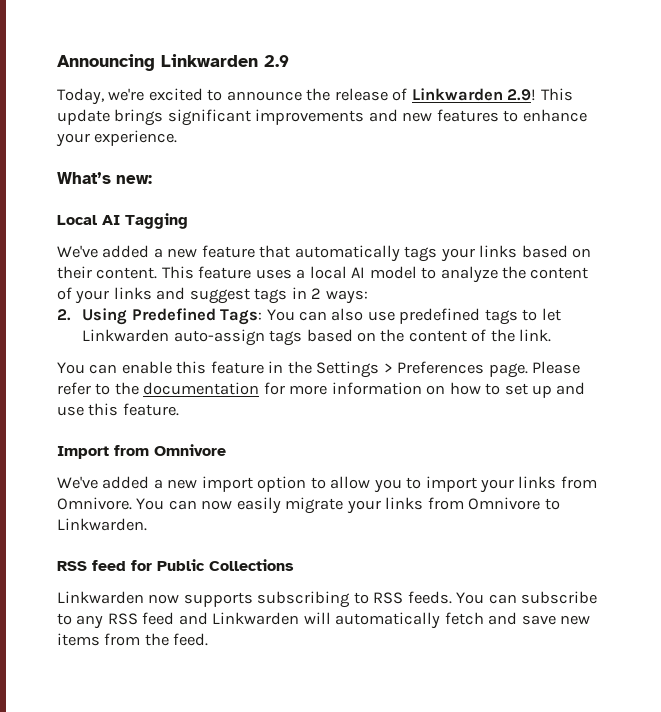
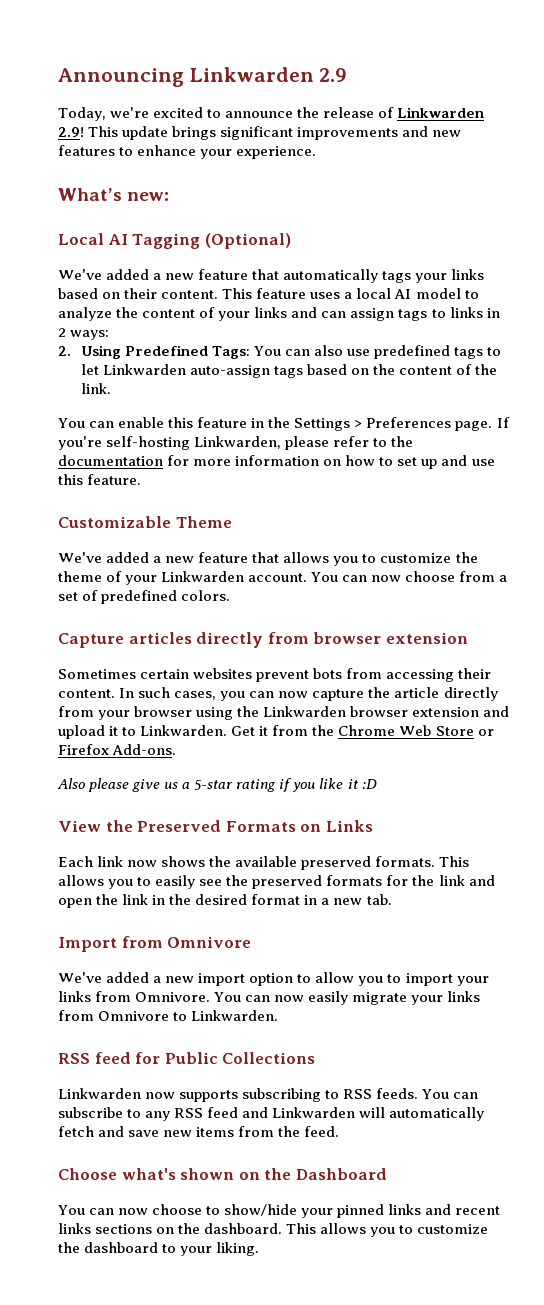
- Local AI Tagging
+ Local AI Tagging (Optional)
- This feature uses a local AI model to analyze the content of your links and suggest tags in 2 ways:
+ This feature uses a local AI model to analyze the content of your links and can assign tags to links in 2 ways:
- Please refer to the documentation for more information on how to set up and use this feature.
+ If you're self-hosting Linkwarden, please refer to the documentation for more information on how to set up and use this feature.
+ Customizable Theme
+ We've added a new feature that allows you to customize the theme of your Linkwarden account. You can now choose from a set of predefined colors.
+ Capture articles directly from browser extension
+ Sometimes certain websites prevent bots from accessing their content. In such cases, you can now capture the article directly from your browser using the Linkwarden browser extension and upload it to Linkwarden. Get it from the Chrome Web Store or Firefox Add-ons.
+ Also please give us a 5-star rating if you like it :D
+ View the Preserved Formats on Links
+ Each link now shows the available preserved formats. This allows you to easily see the preserved formats for the link and open the link in the desired format in a new tab.
+ Choose what's shown on the Dashboard
+ You can now choose to show/hide your pinned links and recent links sections on the dashboard. This allows you to customize the dashboard to your liking.

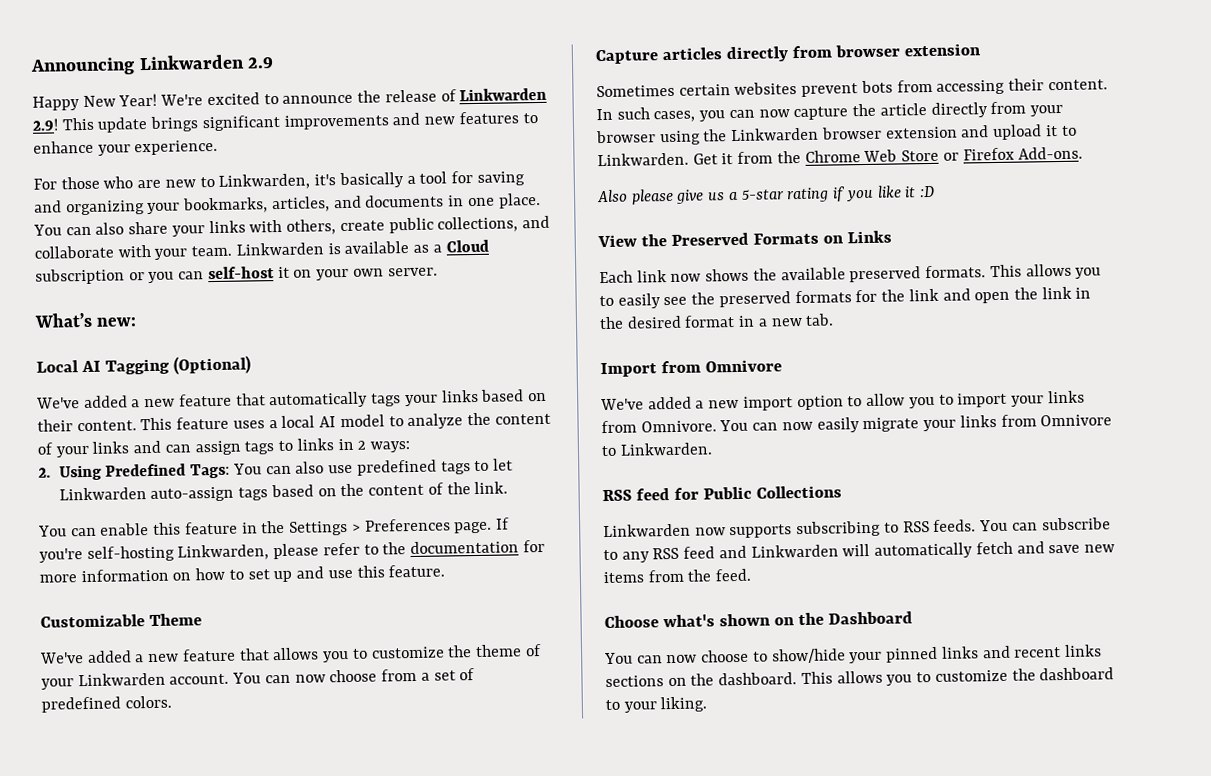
- Today, we're excited to announce the release of Linkwarden 2.9!
+ Happy New Year! We're excited to announce the release of Linkwarden 2.9!
+ For those who are new to Linkwarden, it's basically a tool for saving and organizing your bookmarks, articles, and documents in one place. You can also share your links with others, create public collections, and collaborate with your team. Linkwarden is available as a Cloud subscription or you can self-host it on your own server.

